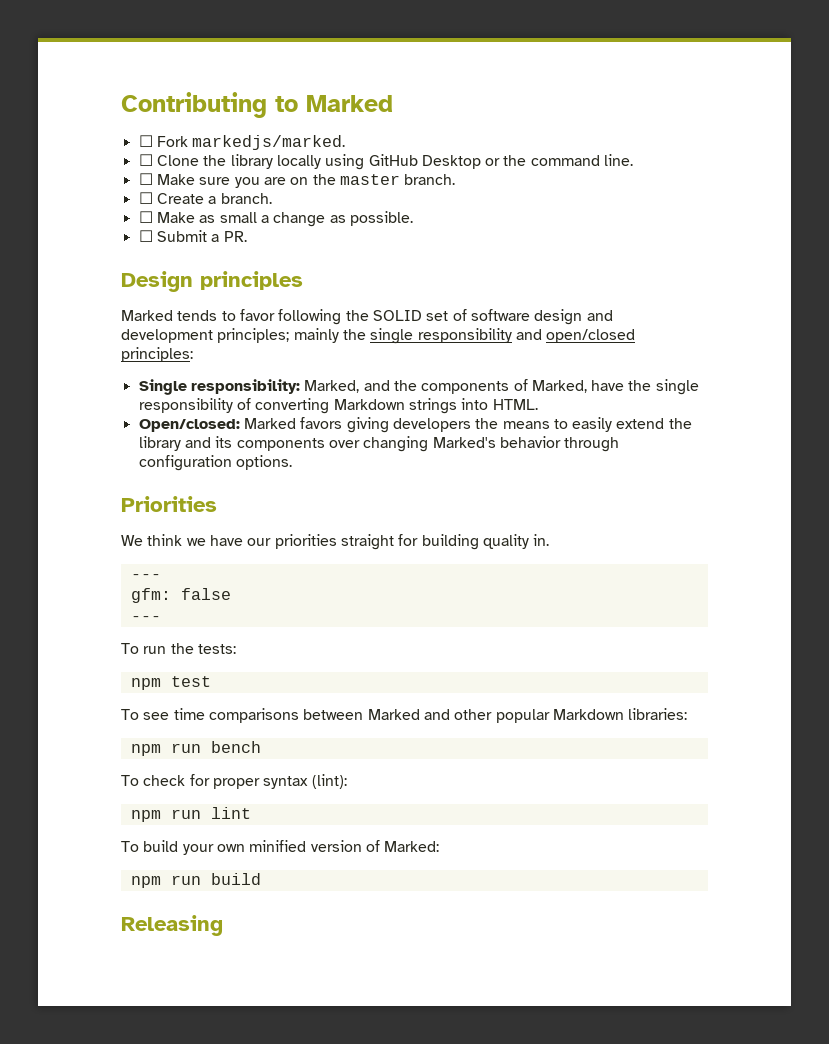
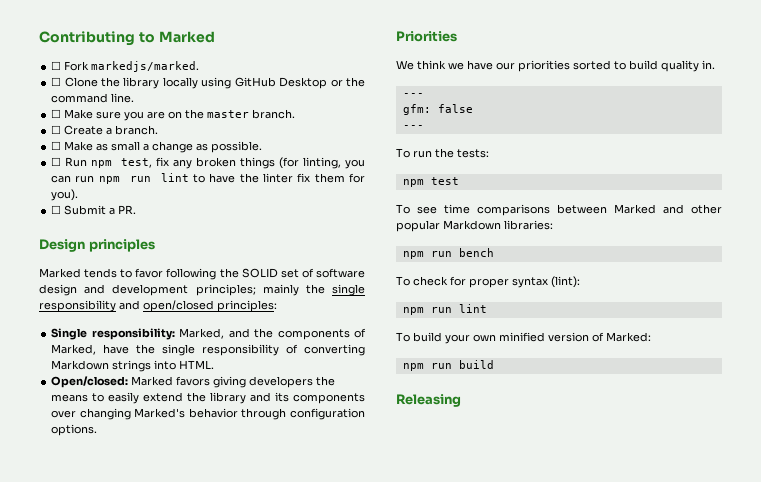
+ ☐ Run npm test, fix any broken things (for linting, you can run npm run lint to have the linter fix them for you).
- We think we have our priorities straight for building quality in.
+ We think we have our priorities sorted to build quality in.

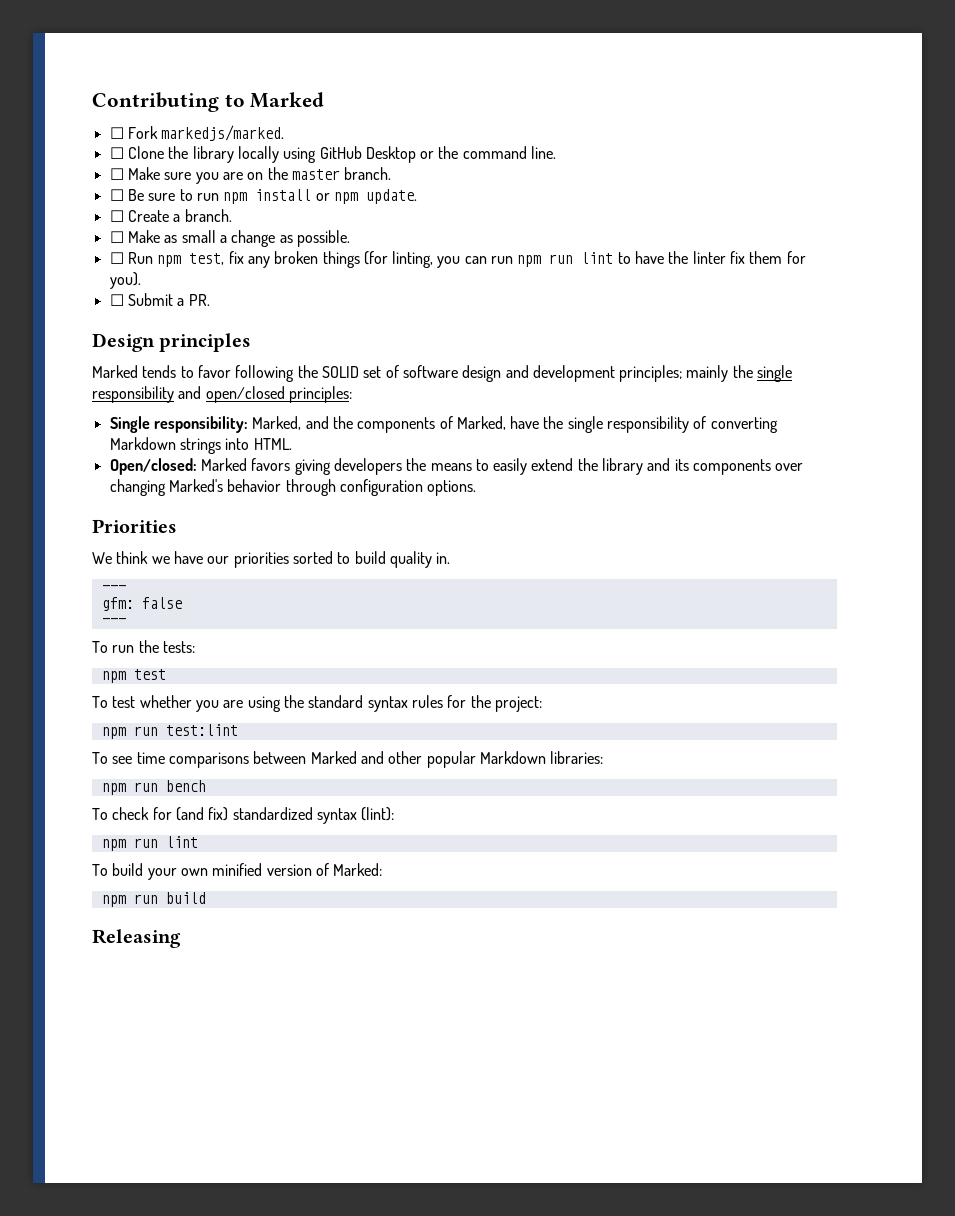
+ ☐ Be sure to run npm install or npm update.
+ To test whether you are using the standard syntax rules for the project:
+ npm run test:lint
- To check for proper syntax (lint):
+ To check for (and fix) standardized syntax (lint):

